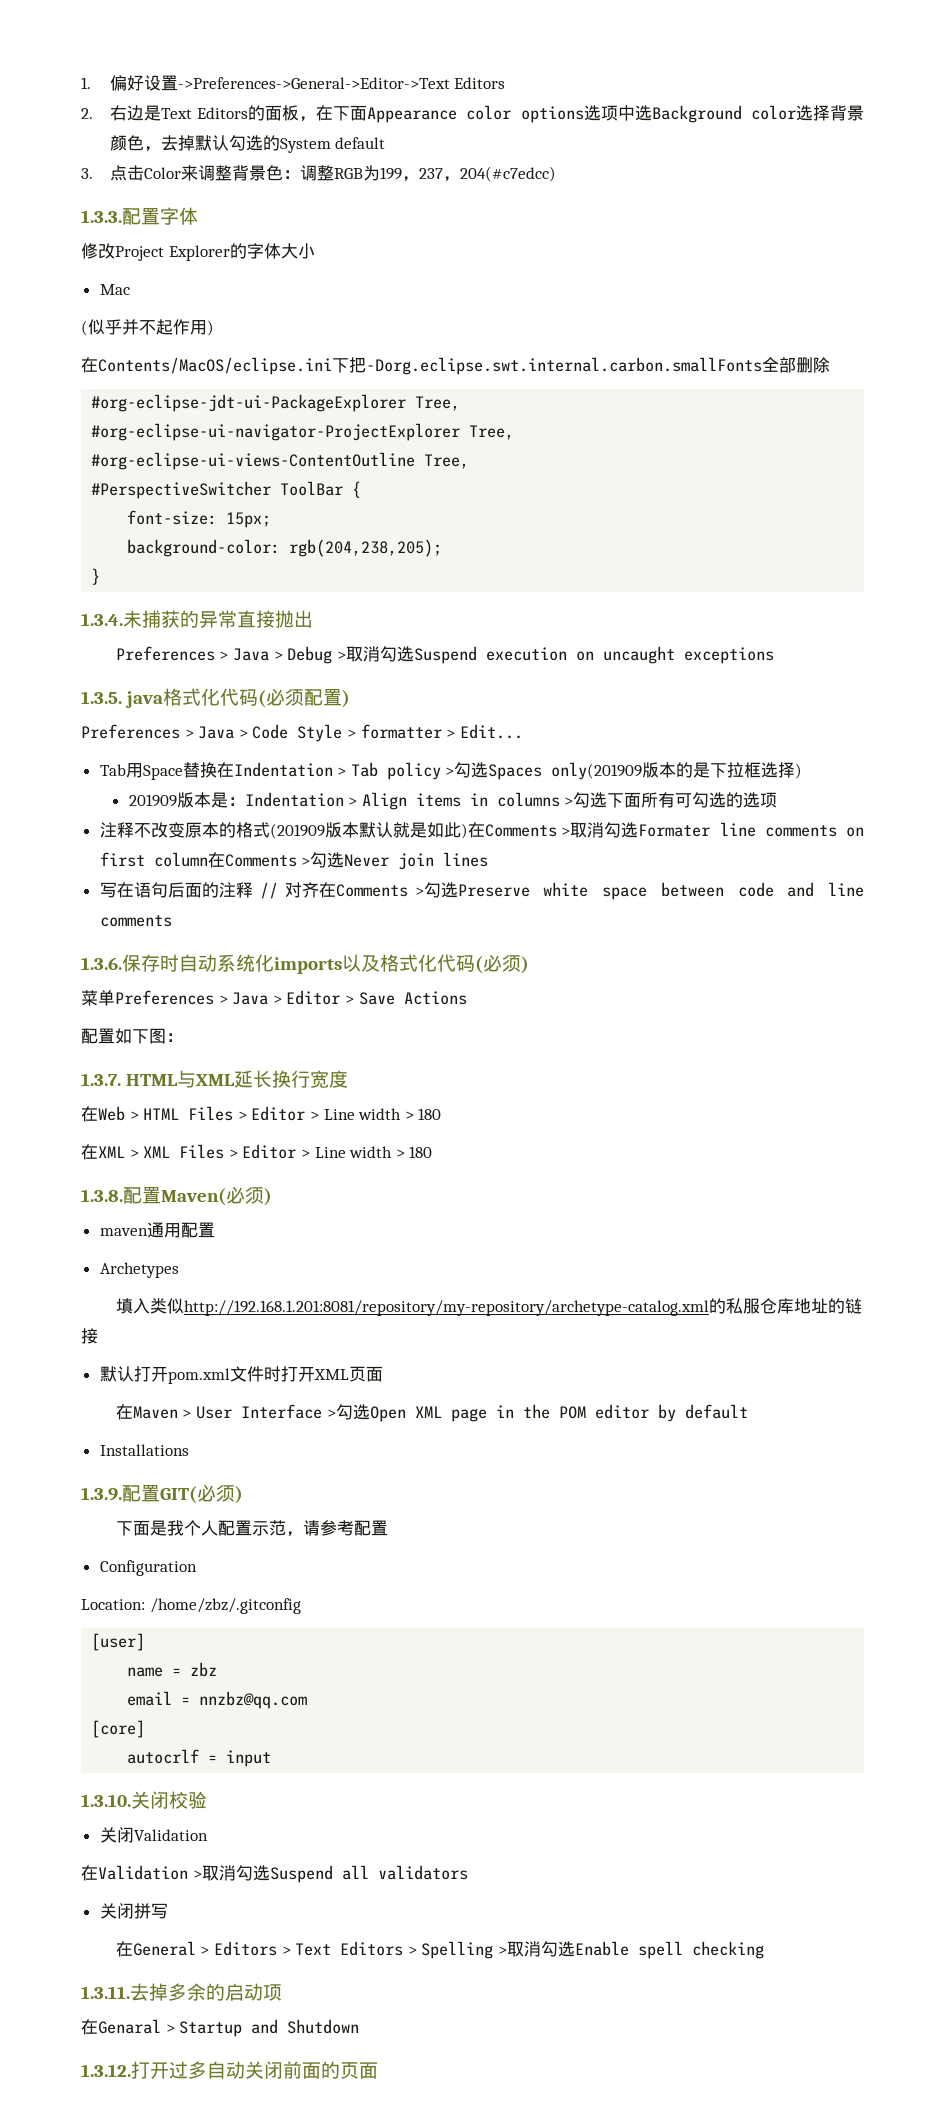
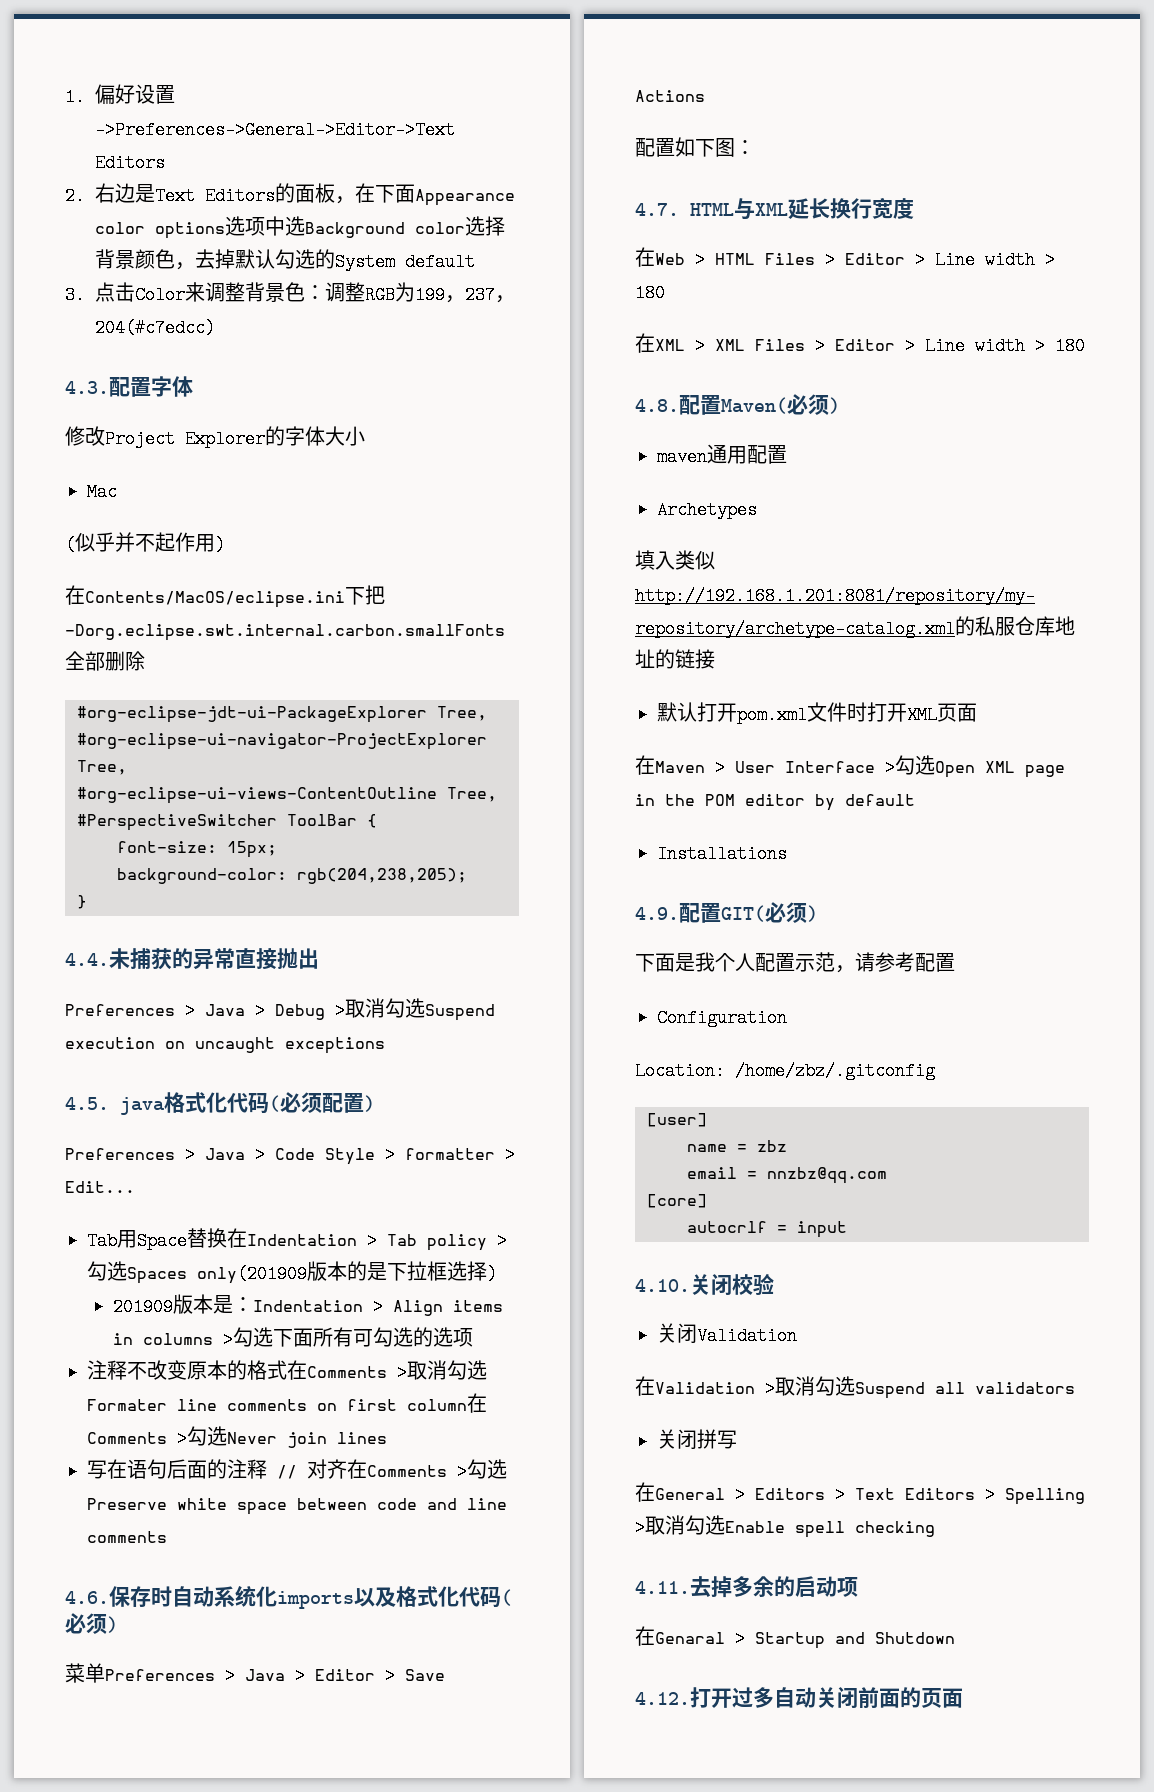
- 1.3.3.配置字体
+ 4.3.配置字体
- 1.3.4.未捕获的异常直接抛出
+ 4.4.未捕获的异常直接抛出
- 1.3.5. java格式化代码(必须配置)
+ 4.5. java格式化代码(必须配置)
- 注释不改变原本的格式(201909版本默认就是如此)在Comments >取消勾选Formater line comments on first column在Comments >勾选Never join lines
+ 注释不改变原本的格式在Comments >取消勾选Formater line comments on first column在Comments >勾选Never join lines
- 1.3.6.保存时自动系统化imports以及格式化代码(必须)
+ 4.6.保存时自动系统化imports以及格式化代码(必须)
- 1.3.7. HTML与XML延长换行宽度
+ 4.7. HTML与XML延长换行宽度
- 1.3.8.配置Maven(必须)
+ 4.8.配置Maven(必须)
- 1.3.9.配置GIT(必须)
+ 4.9.配置GIT(必须)
- 1.3.10.关闭校验
+ 4.10.关闭校验
- 1.3.11.去掉多余的启动项
+ 4.11.去掉多余的启动项
- 1.3.12.打开过多自动关闭前面的页面
+ 4.12.打开过多自动关闭前面的页面

